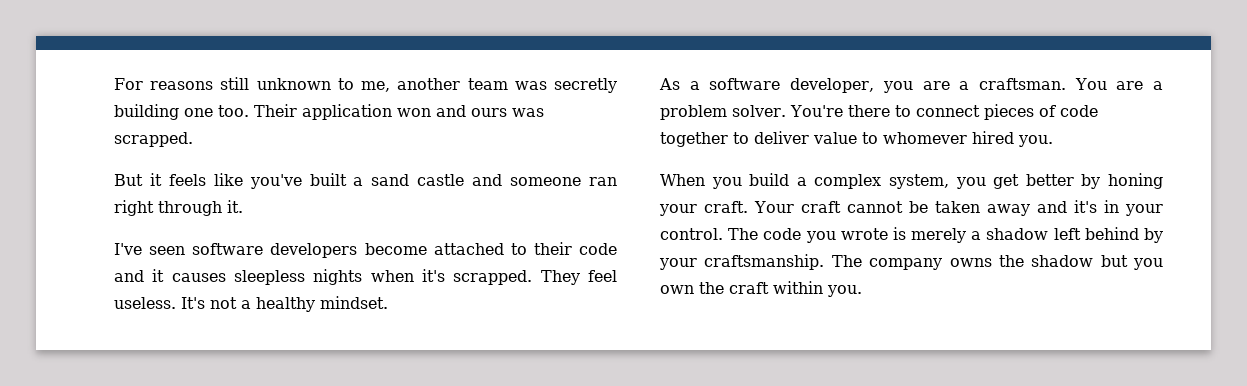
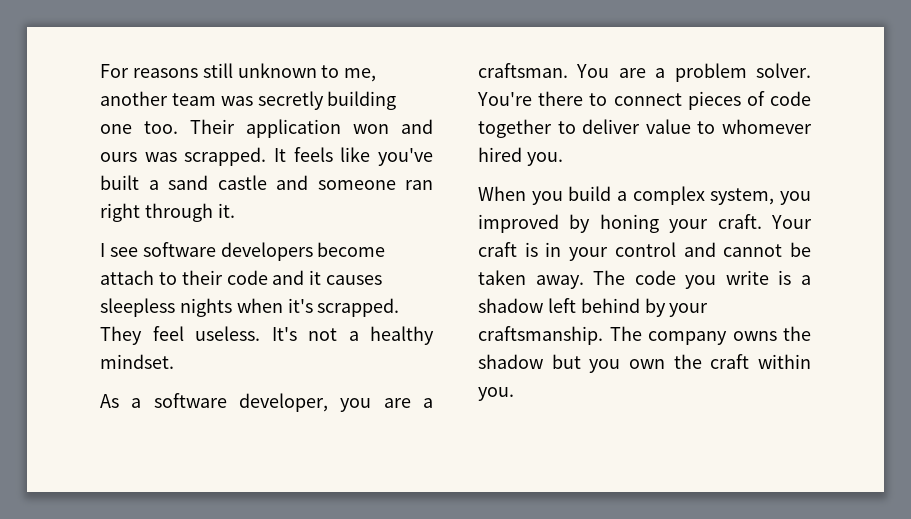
- Their application won and ours was scrapped.
- But it feels like you've built a sand castle and someone ran right through it.
+ Their application won and ours was scrapped. It feels like you've built a sand castle and someone ran right through it.
- I've seen software developers become attached to their code and it causes sleepless nights when it's scrapped.
+ I see software developers become attach to their code and it causes sleepless nights when it's scrapped.
- When you build a complex system, you get better by honing your craft.
+ When you build a complex system, you improved by honing your craft.
- Your craft cannot be taken away and it's in your control. The code you wrote is merely a shadow left behind by your craftsmanship.
+ Your craft is in your control and cannot be taken away. The code you write is a shadow left behind by your craftsmanship.

